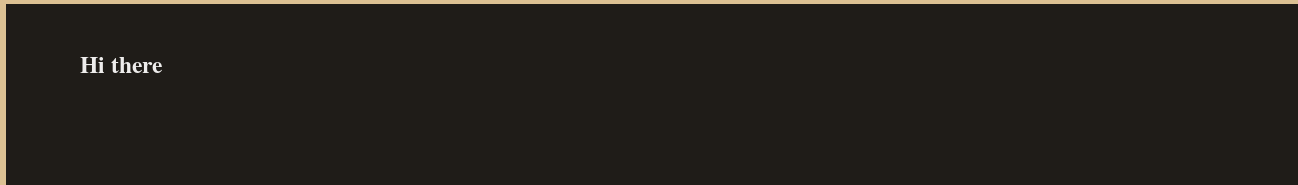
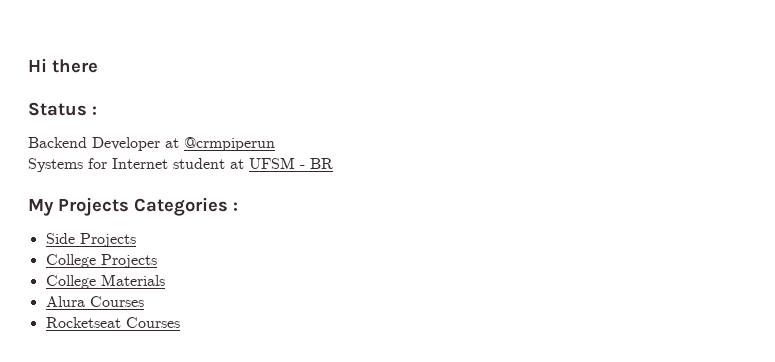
+ Status :
+ Backend Developer at @crmpiperun
+ Systems for Internet student at UFSM - BR
+ My Projects Categories :
+ Side Projects
+ College Projects
+ College Materials
+ Alura Courses
+ Rocketseat Courses

